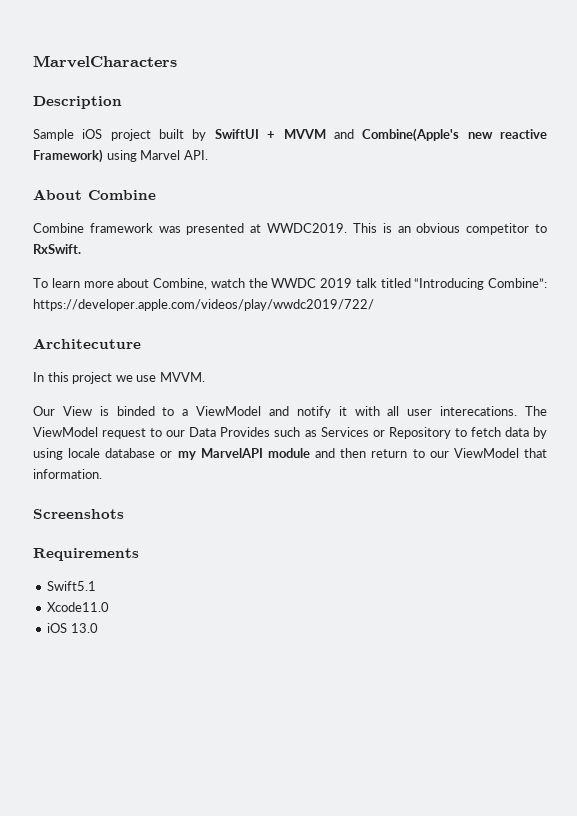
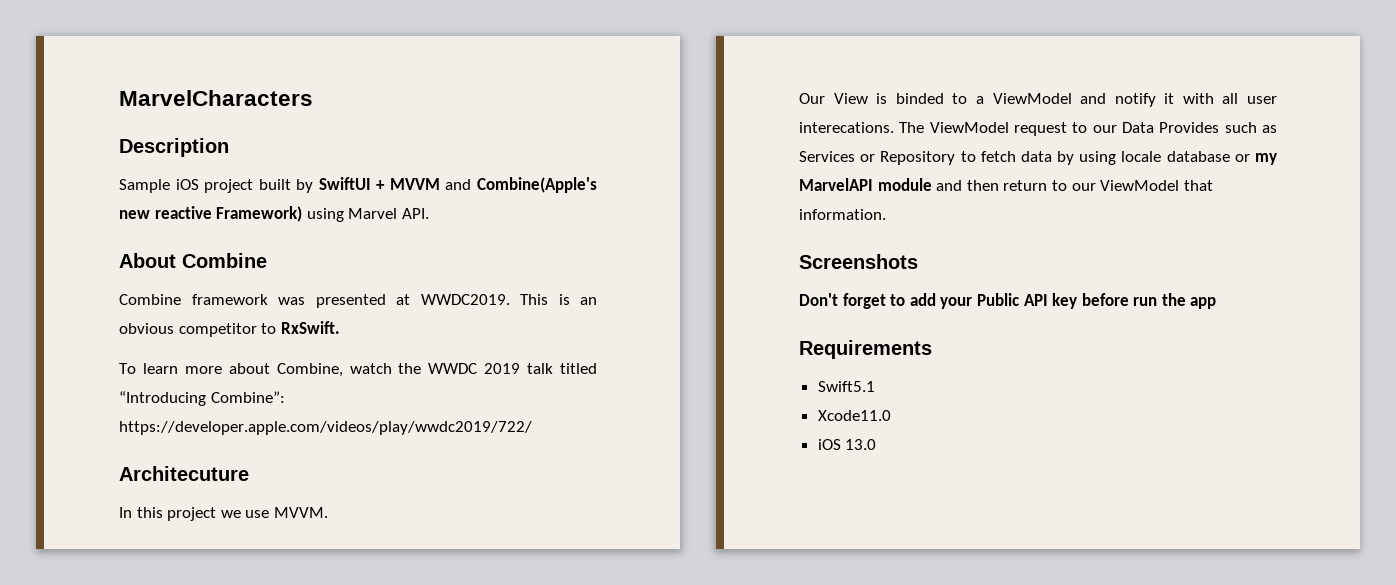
+ Don't forget to add your Public API key before run the app

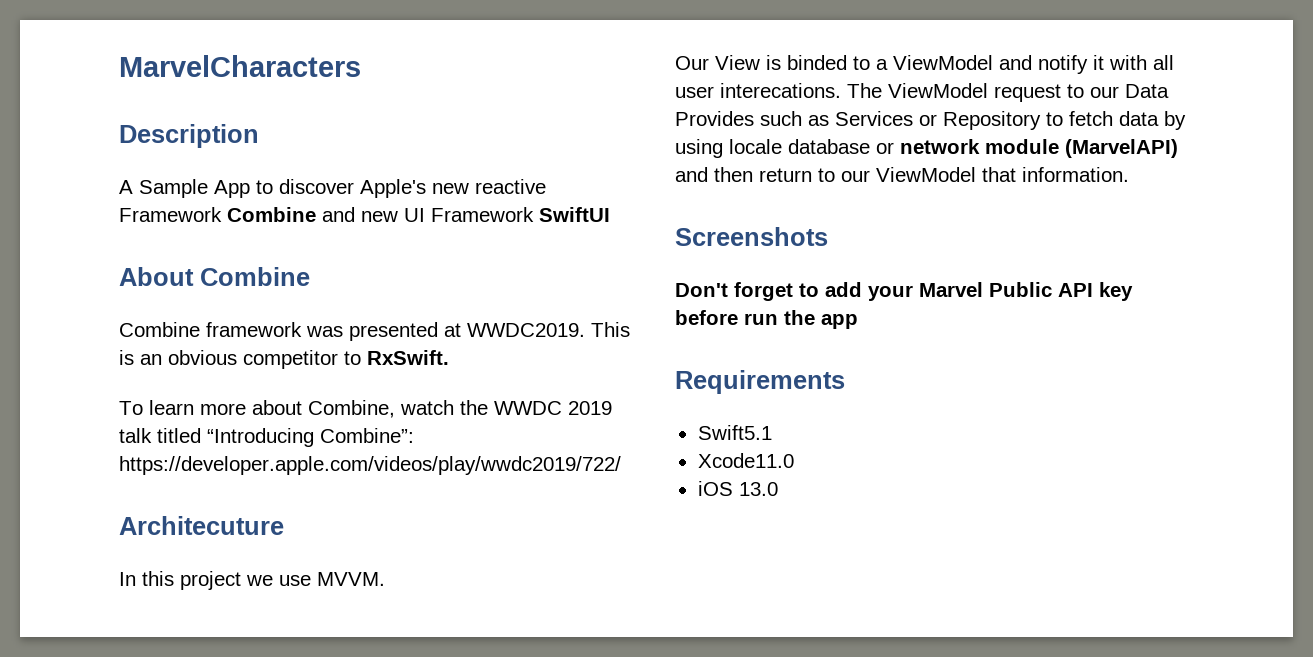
- Sample iOS project built by SwiftUI + MVVM and Combine(Apple's new reactive Framework) using Marvel API.
+ A Sample App to discover Apple's new reactive Framework Combine and new UI Framework SwiftUI
- The ViewModel request to our Data Provides such as Services or Repository to fetch data by using locale database or my MarvelAPI module and then return to our ViewModel that information.
+ The ViewModel request to our Data Provides such as Services or Repository to fetch data by using locale database or network module (MarvelAPI) and then return to our ViewModel that information.
- Don't forget to add your Public API key before run the app
+ Don't forget to add your Marvel Public API key before run the app

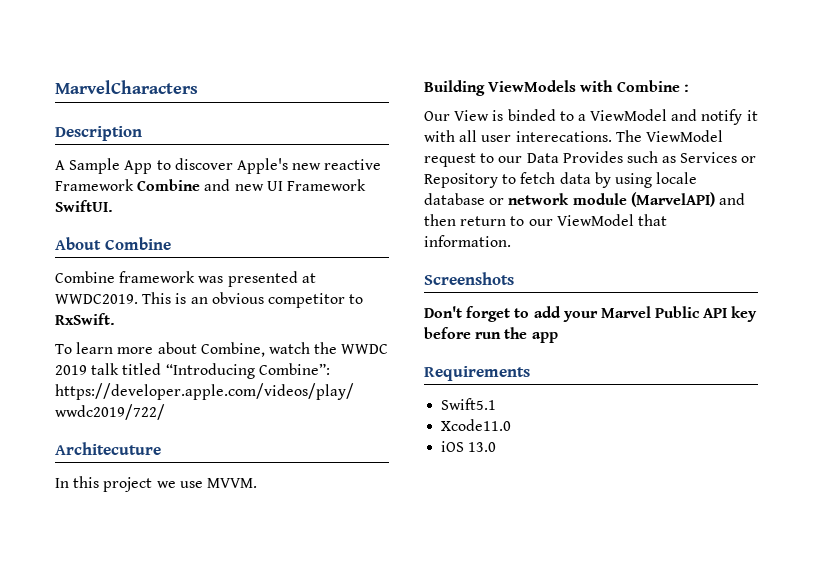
- A Sample App to discover Apple's new reactive Framework Combine and new UI Framework SwiftUI
+ A Sample App to discover Apple's new reactive Framework Combine and new UI Framework SwiftUI.
+ Building ViewModels with Combine :

